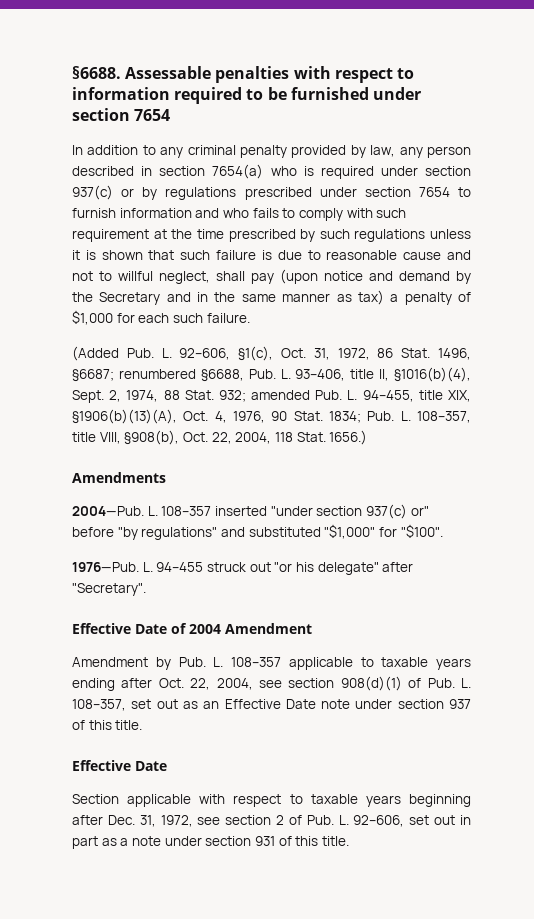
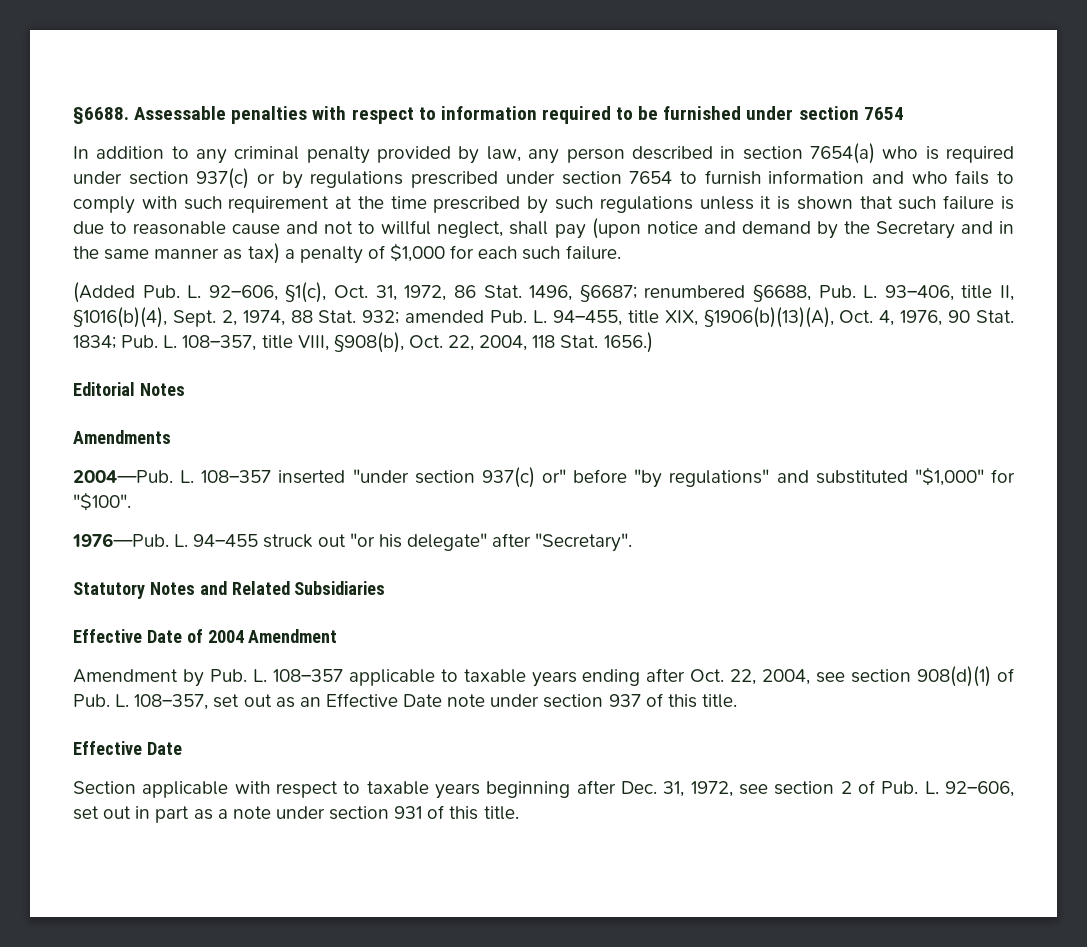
+ Editorial Notes
+ Statutory Notes and Related Subsidiaries

